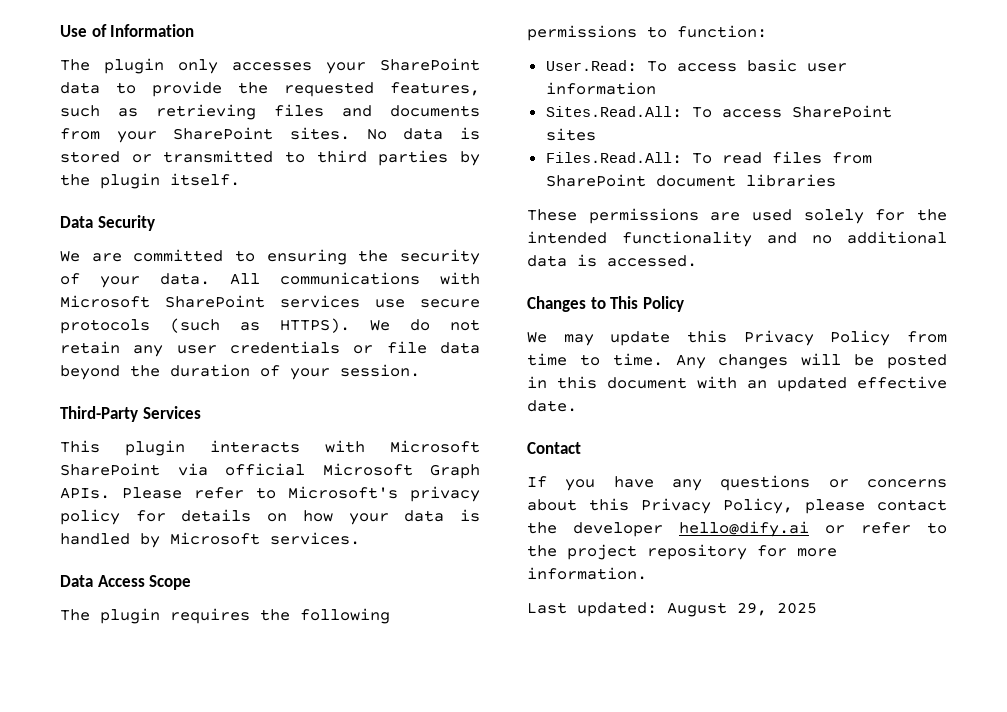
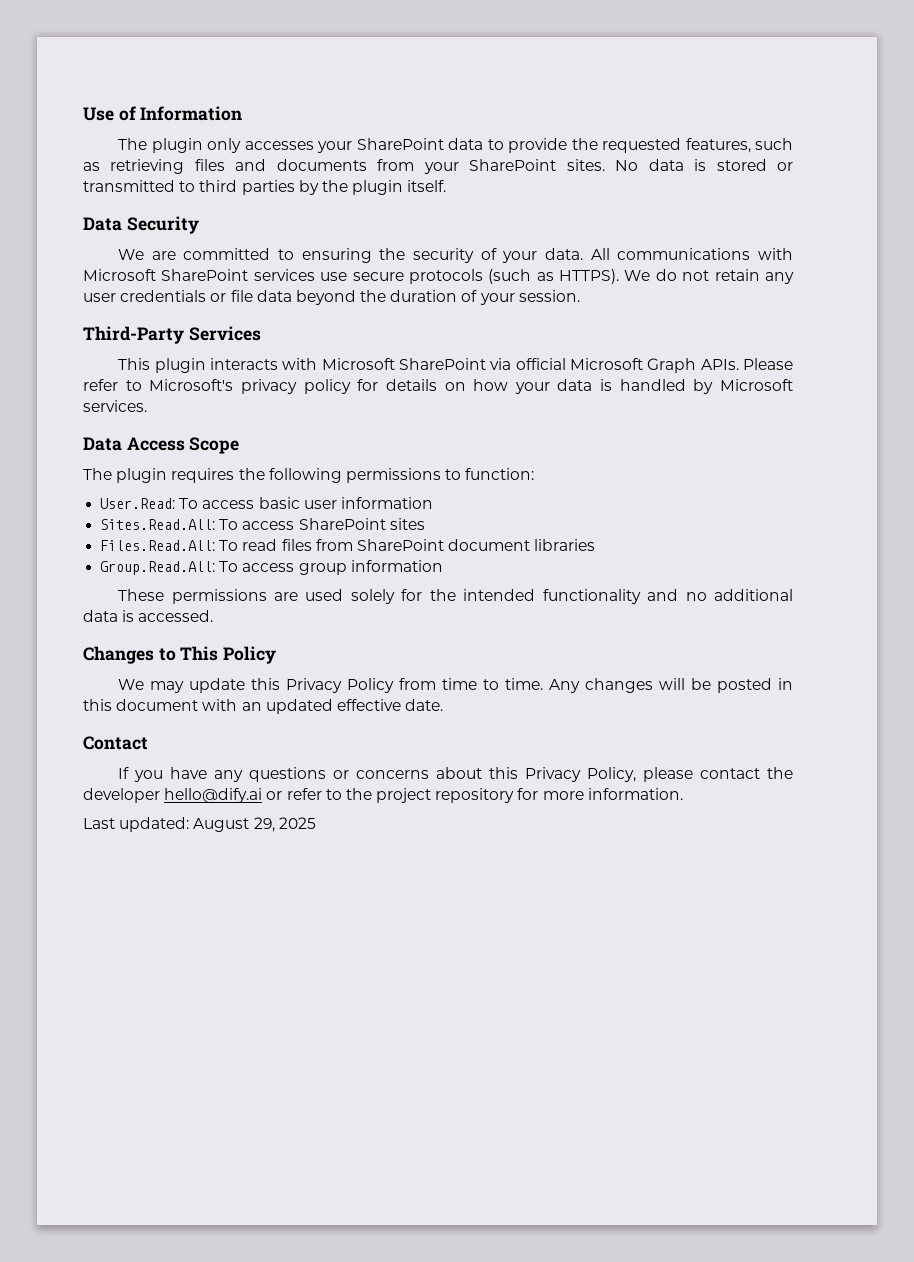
+ Group.Read.All: To access group information

